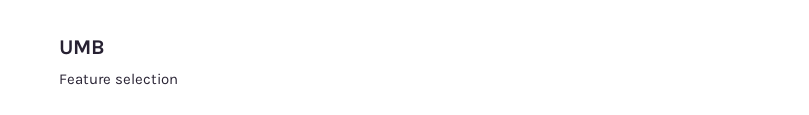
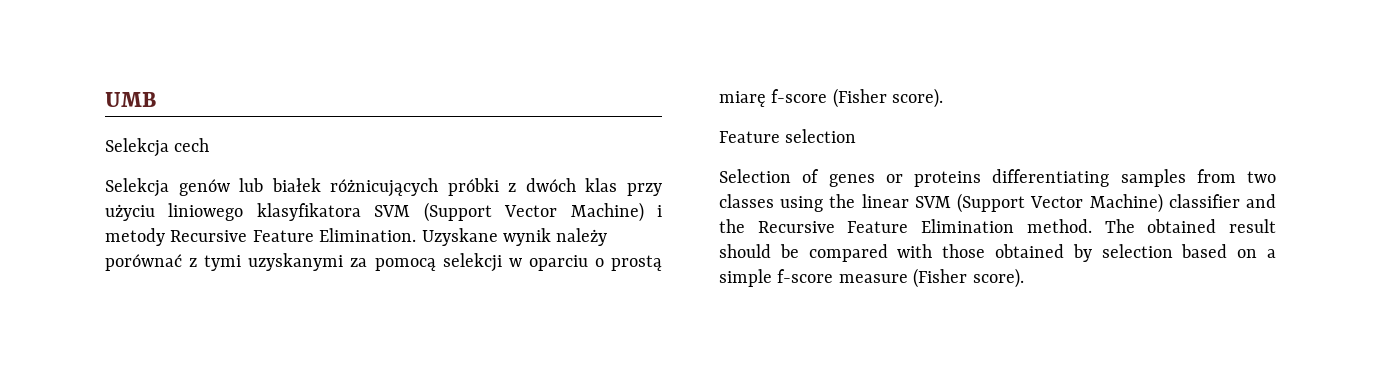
+ Selekcja cech
+ Selekcja genów lub białek różnicujących próbki z dwóch klas przy użyciu liniowego klasyfikatora SVM (Support Vector Machine) i metody Recursive Feature Elimination. Uzyskane wynik należy porównać z tymi uzyskanymi za pomocą selekcji w oparciu o prostą miarę f-score (Fisher score).
  Feature selection
+ Selection of genes or proteins differentiating samples from two classes using the linear SVM (Support Vector Machine) classifier and the Recursive Feature Elimination method. The obtained result should be compared with those obtained by selection based on a simple f-score measure (Fisher score).

